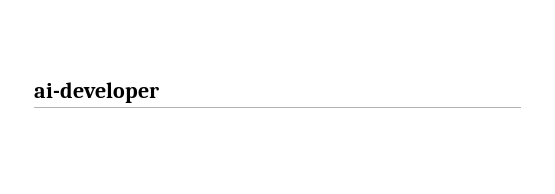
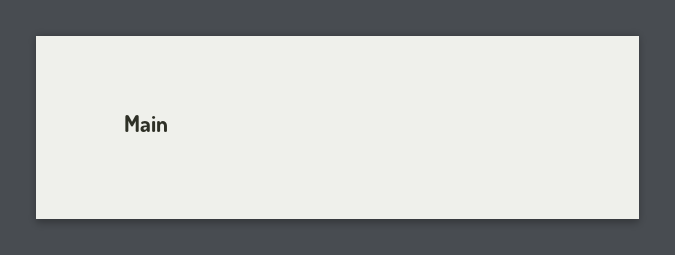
- ai-developer
+ Main

